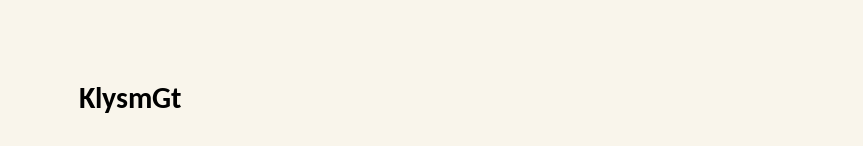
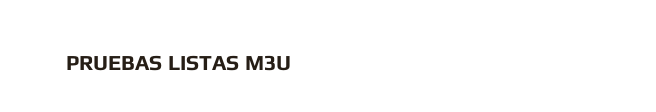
- KlysmGt
+ PRUEBAS LISTAS M3U

